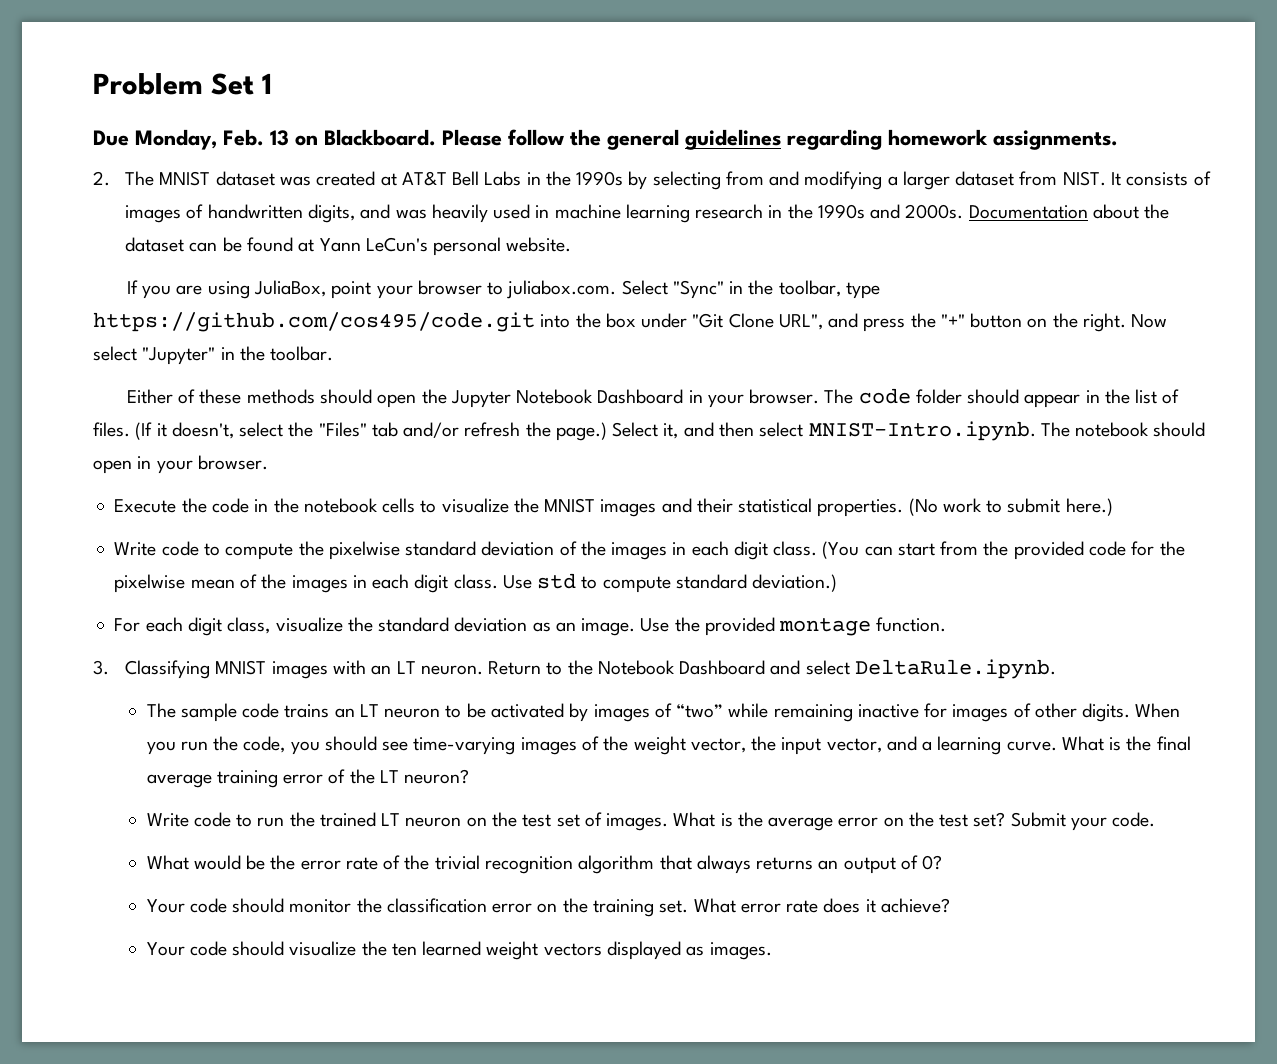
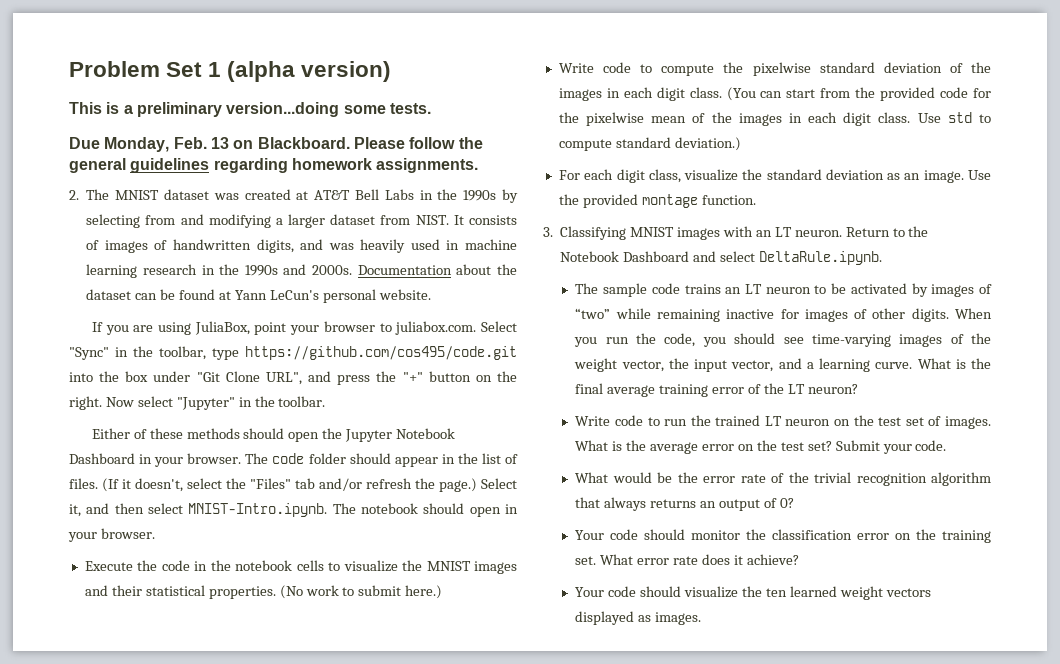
- Problem Set 1
+ Problem Set 1 (alpha version)
+ This is a preliminary version...doing some tests.

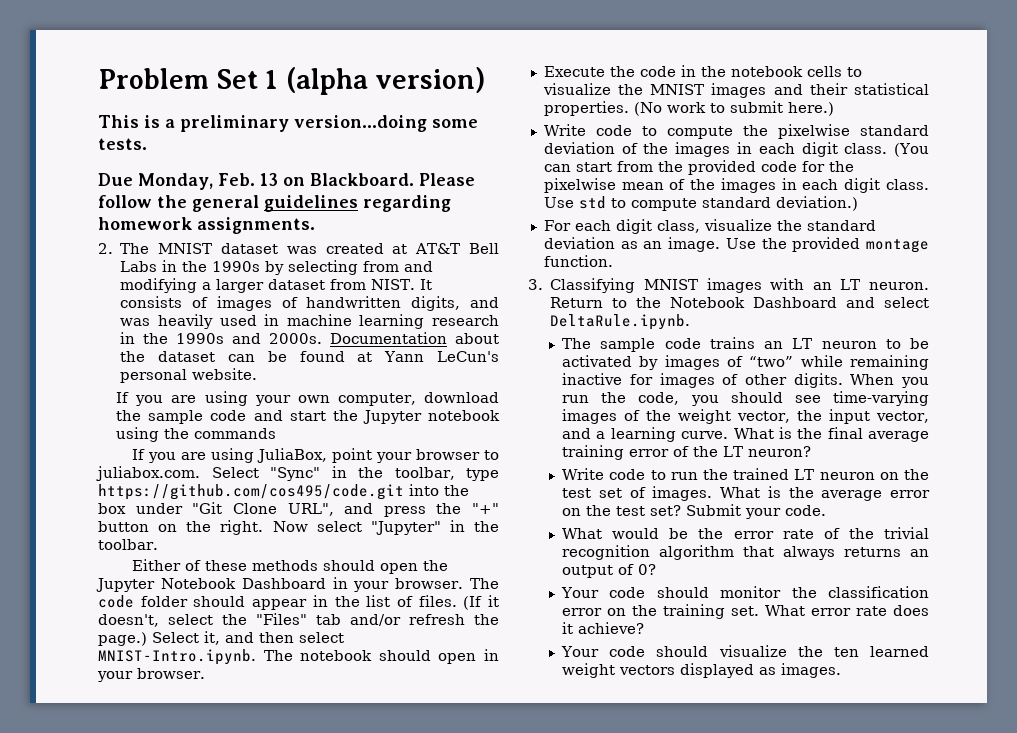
+ If you are using your own computer, download the sample code and start the Jupyter notebook using the commands

